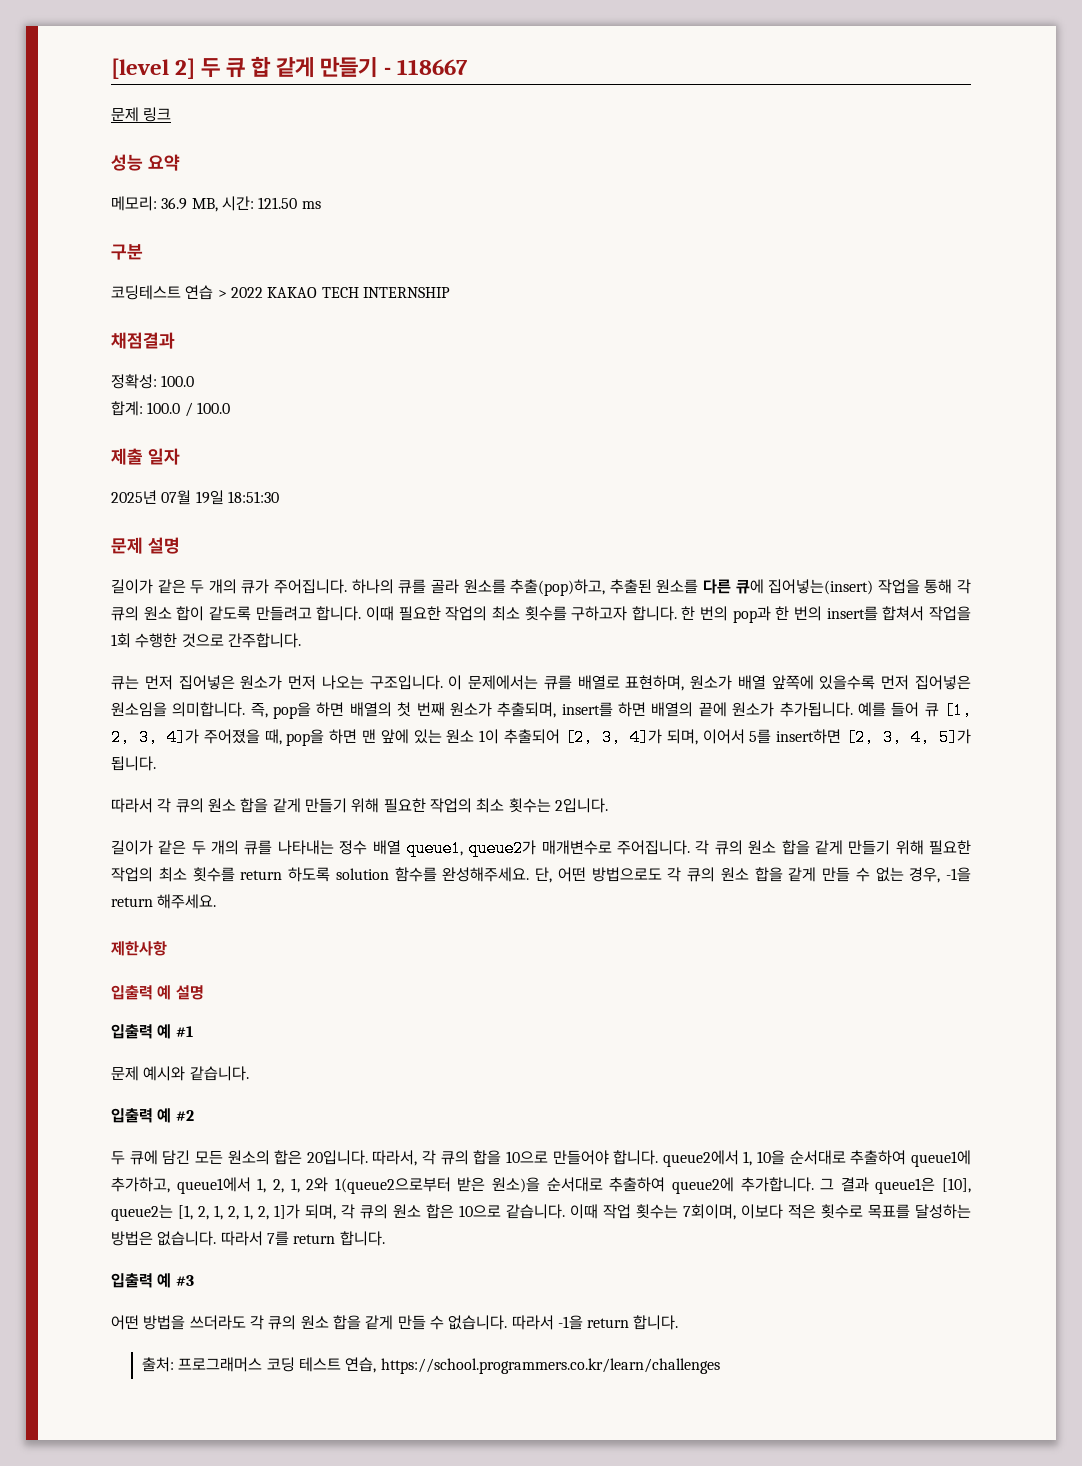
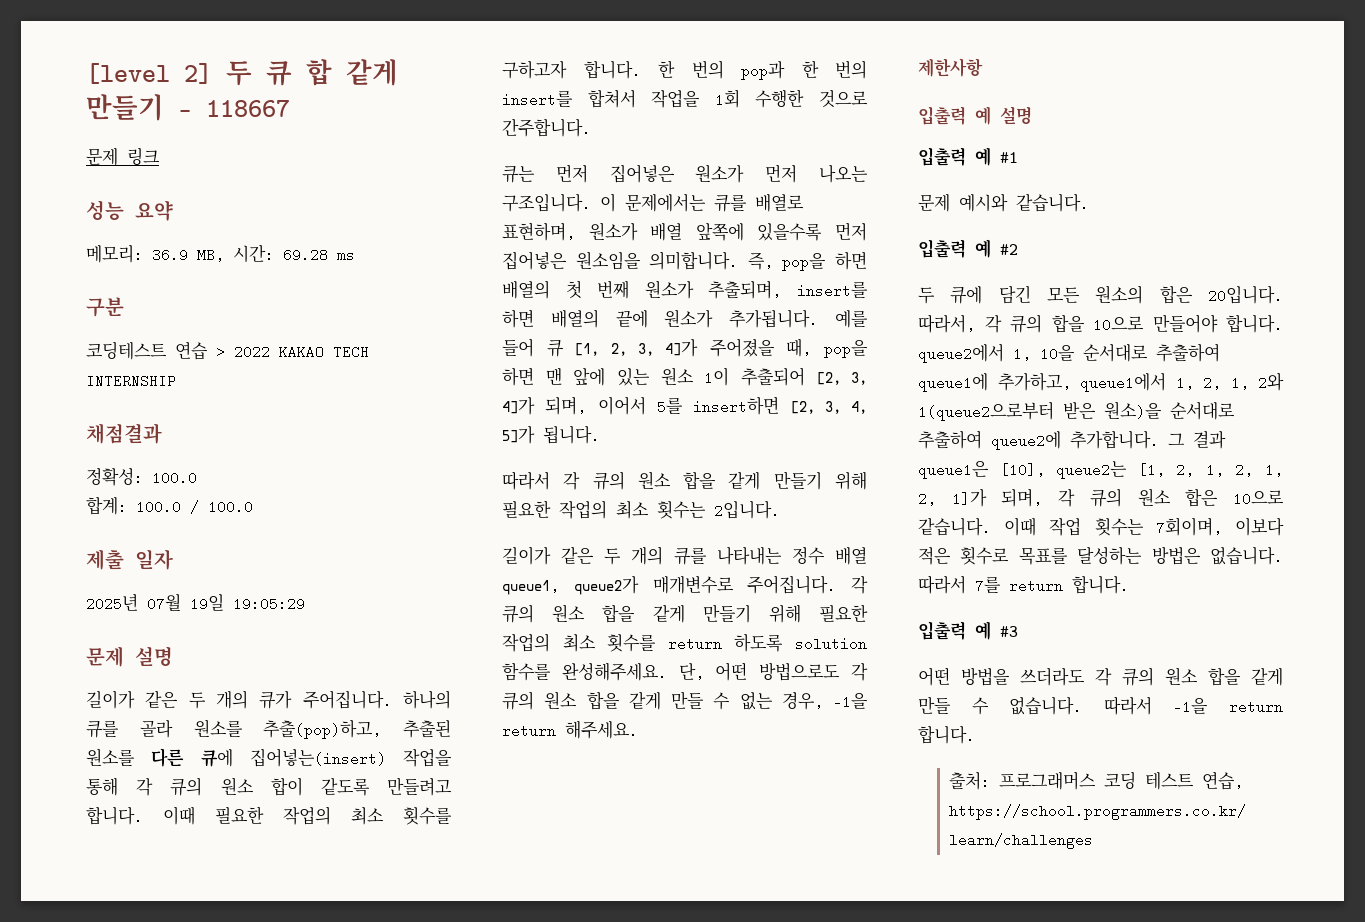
- 메모리: 36.9 MB, 시간: 121.50 ms
+ 메모리: 36.9 MB, 시간: 69.28 ms
- 2025년 07월 19일 18:51:30
+ 2025년 07월 19일 19:05:29

